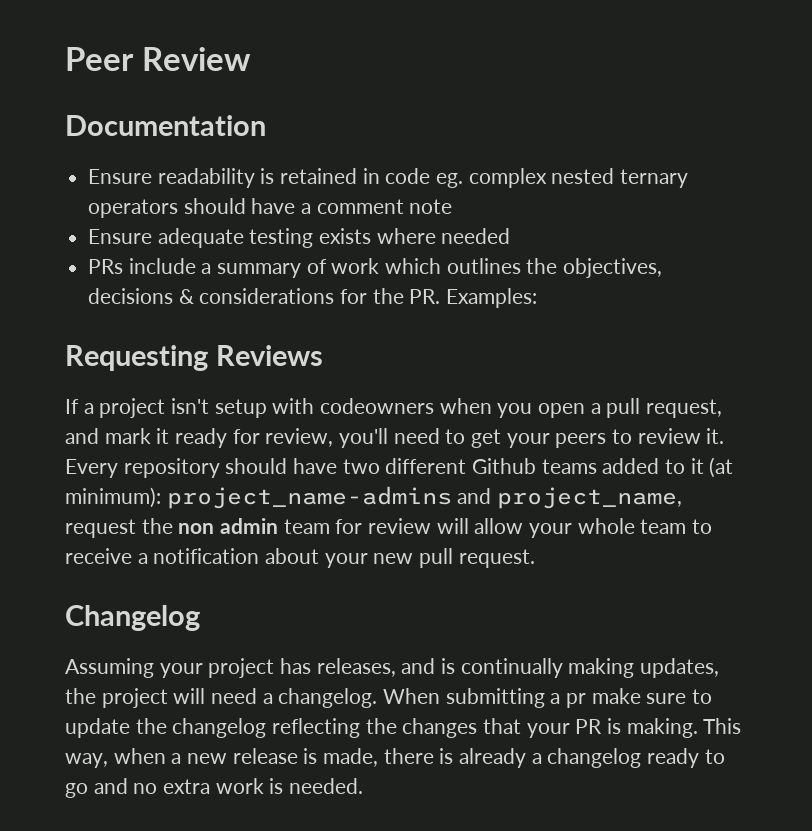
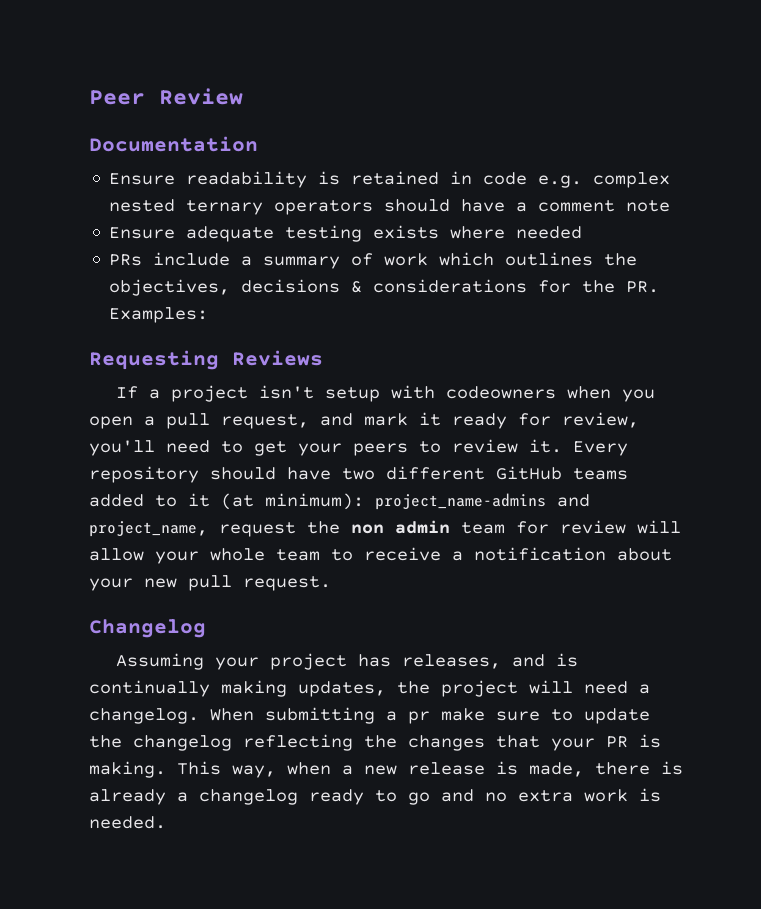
- Ensure readability is retained in code eg. complex nested ternary operators should have a comment note
+ Ensure readability is retained in code e.g. complex nested ternary operators should have a comment note
- Every repository should have two different Github teams added to it (at minimum): project_name-admins and project_name, request the non admin team for review will allow your whole team to receive a notification about your new pull request.
+ Every repository should have two different GitHub teams added to it (at minimum): project_name-admins and project_name, request the non admin team for review will allow your whole team to receive a notification about your new pull request.

